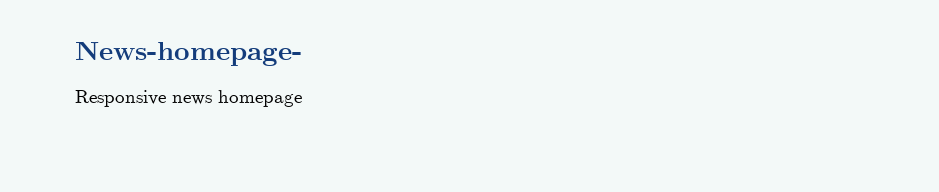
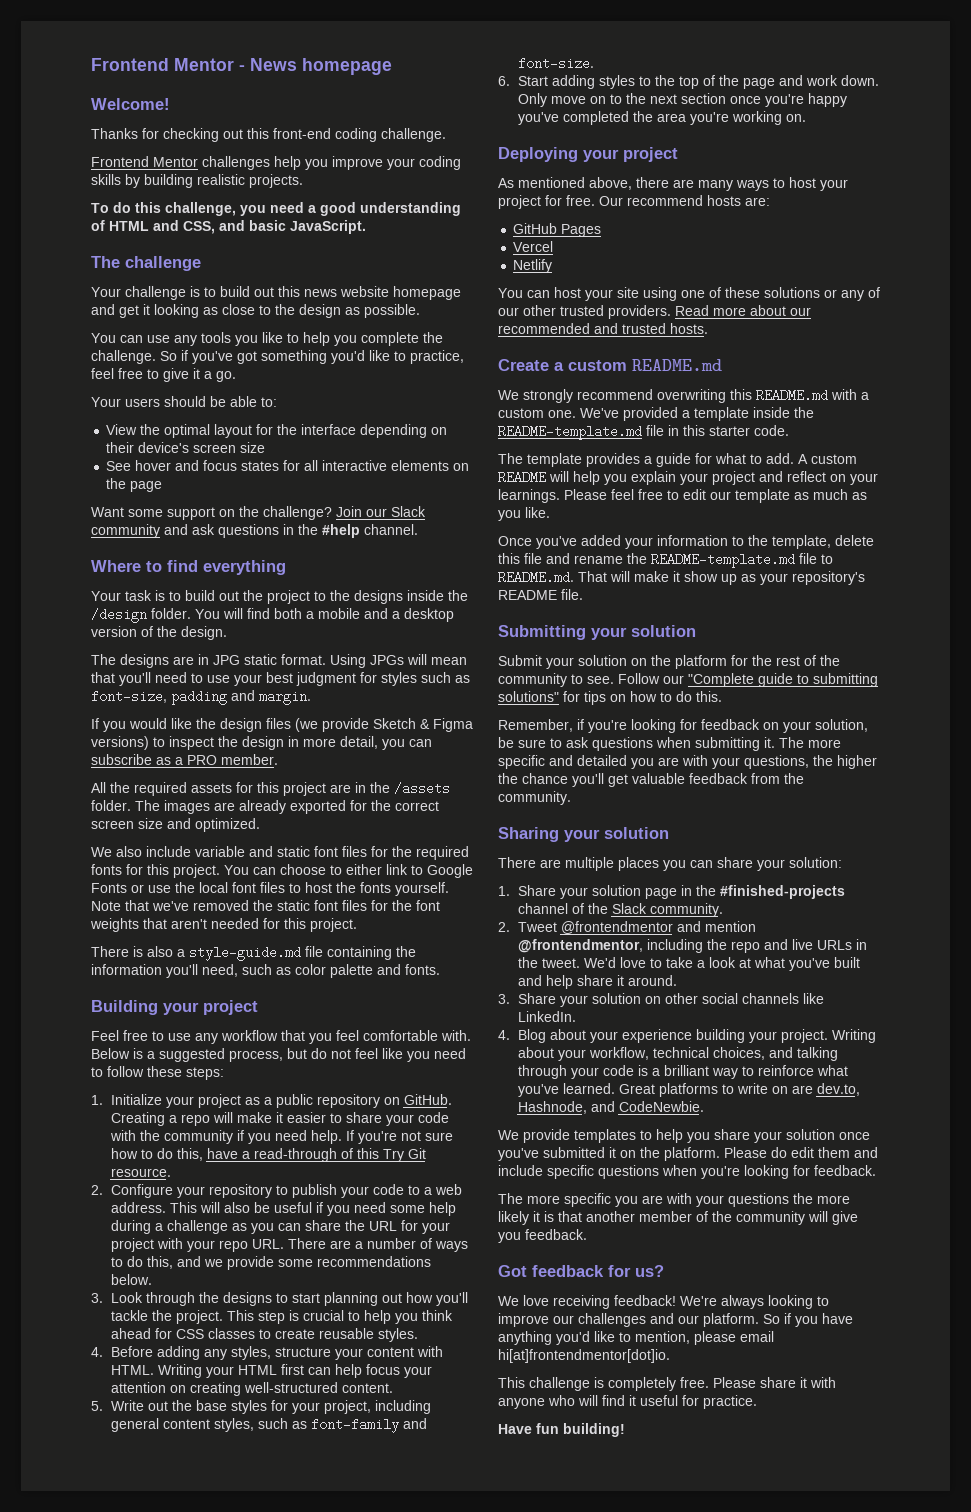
- News-homepage-
- Responsive news homepage
+ Frontend Mentor - News homepage
+ Welcome!
+ Thanks for checking out this front-end coding challenge.
+ Frontend Mentor challenges help you improve your coding skills by building realistic projects.
+ To do this challenge, you need a good understanding of HTML and CSS, and basic JavaScript.
+ The challenge
+ Your challenge is to build out this news website homepage and get it looking as close to the design as possible.
+ You can use any tools you like to help you complete the challenge. So if you've got something you'd like to practice, feel free to give it a go.
+ Your users should be able to:
+ View the optimal layout for the interface depending on their device's screen size
+ See hover and focus states for all interactive elements on the page
+ Want some support on the challenge? Join our Slack community and ask questions in the #help channel.
+ Where to find everything
+ Your task is to build out the project to the designs inside the /design folder. You will find both a mobile and a desktop version of the design.
+ The designs are in JPG static format. Using JPGs will mean that you'll need to use your best judgment for styles such as font-size, padding and margin.
+ If you would like the design files (we provide Sketch & Figma versions) to inspect the design in more detail, you can subscribe as a PRO member.
+ All the required assets for this project are in the /assets folder. The images are already exported for the correct screen size and optimized.
+ We also include variable and static font files for the required fonts for this project. You can choose to either link to Google Fonts or use the local font files to host the fonts yourself. Note that we've removed the static font files for the font weights that aren't needed for this project.
+ There is also a style-guide.md file containing the information you'll need, such as color palette and fonts.
+ Building your project
+ Feel free to use any workflow that you feel comfortable with. Below is a suggested process, but do not feel like you need to follow these steps:
+ 1. Initialize your project as a public repository on GitHub. Creating a repo will make it easier to share your code with the community if you need help. If you're not sure how to do this, have a read-through of this Try Git resource.
+ 2. Configure your repository to publish your code to a web address. This will also be useful if you need some help during a challenge as you can share the URL for your project with your repo URL. There are a number of ways to do this, and we provide some recommendations below.
+ 3. Look through the designs to start planning out how you'll tackle the project. This step is crucial to help you think ahead for CSS classes to create reusable styles.
+ 4. Before adding any styles, structure your content with HTML. Writing your HTML first can help focus your attention on creating well-structured content.
+ 5. Write out the base styles for your project, including general content styles, such as font-family and font-size.
+ 6. Start adding styles to the top of the page and work down. Only move on to the next section once you're happy you've completed the area you're working on.
+ Deploying your project
+ As mentioned above, there are many ways to host your project for free. Our recommend hosts are:
+ GitHub Pages
+ Vercel
+ Netlify
+ You can host your site using one of these solutions or any of our other trusted providers. Read more about our recommended and trusted hosts.
+ Create a custom README.md
+ We strongly recommend overwriting this README.md with a custom one. We've provided a template inside the README-template.md file in this starter code.
+ The template provides a guide for what to add. A custom README will help you explain your project and reflect on your learnings. Please feel free to edit our template as much as you like.
+ Once you've added your information to the template, delete this file and rename the README-template.md file to README.md. That will make it show up as your repository's README file.
+ Submitting your solution
+ Submit your solution on the platform for the rest of the community to see. Follow our "Complete guide to submitting solutions" for tips on how to do this.
+ Remember, if you're looking for feedback on your solution, be sure to ask questions when submitting it. The more specific and detailed you are with your questions, the higher the chance you'll get valuable feedback from the community.
+ Sharing your solution
+ There are multiple places you can share your solution:
+ 1. Share your solution page in the #finished-projects channel of the Slack community.
+ 2. Tweet @frontendmentor and mention @frontendmentor, including the repo and live URLs in the tweet. We'd love to take a look at what you've built and help share it around.
+ 3. Share your solution on other social channels like LinkedIn.
+ 4. Blog about your experience building your project. Writing about your workflow, technical choices, and talking through your code is a brilliant way to reinforce what you've learned. Great platforms to write on are dev.to, Hashnode, and CodeNewbie.
+ We provide templates to help you share your solution once you've submitted it on the platform. Please do edit them and include specific questions when you're looking for feedback.
+ The more specific you are with your questions the more likely it is that another member of the community will give you feedback.
+ Got feedback for us?
+ We love receiving feedback! We're always looking to improve our challenges and our platform. So if you have anything you'd like to mention, please email hi[at]frontendmentor[dot]io.
+ This challenge is completely free. Please share it with anyone who will find it useful for practice.
+ Have fun building!

